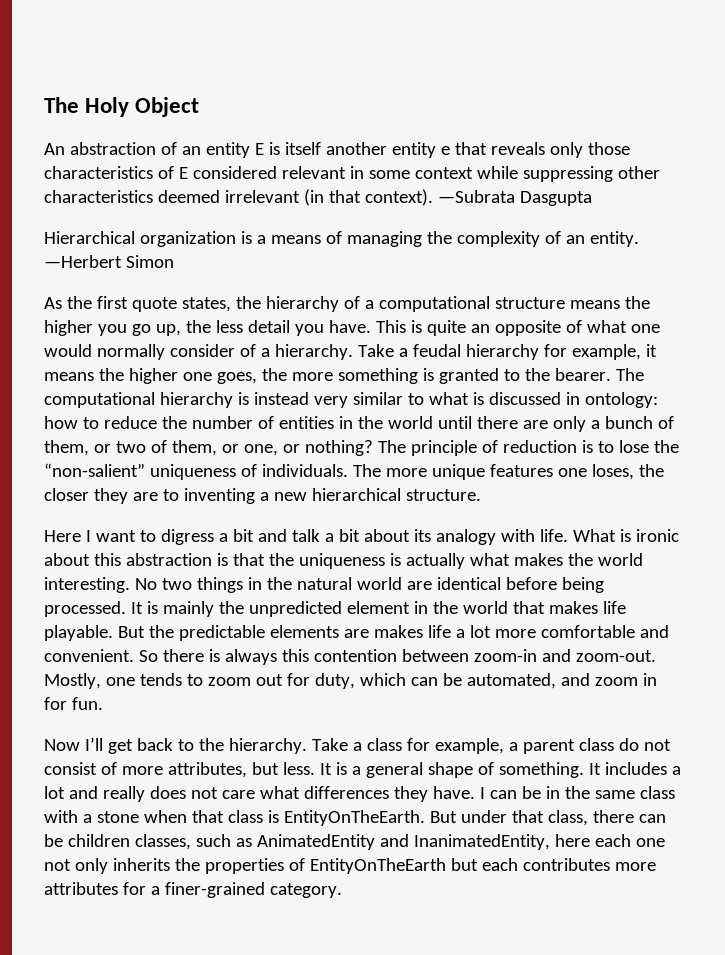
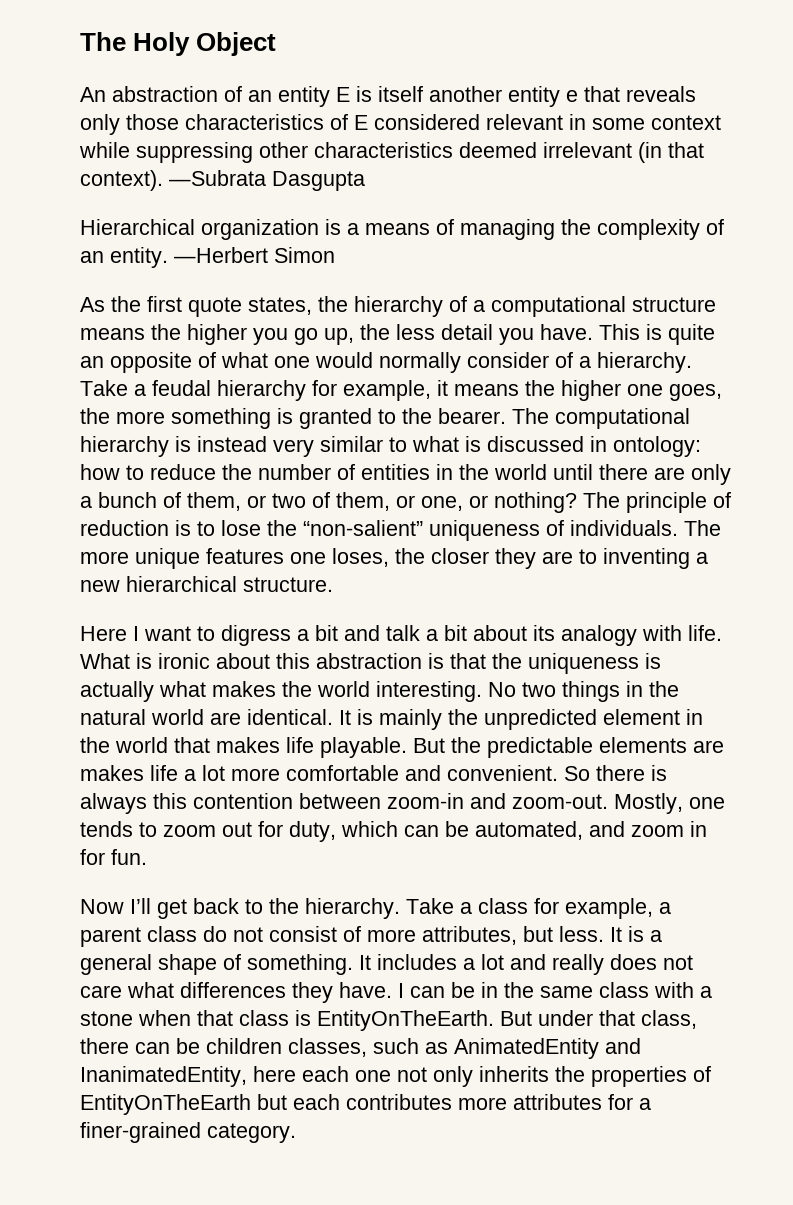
- No two things in the natural world are identical before being processed.
+ No two things in the natural world are identical.

